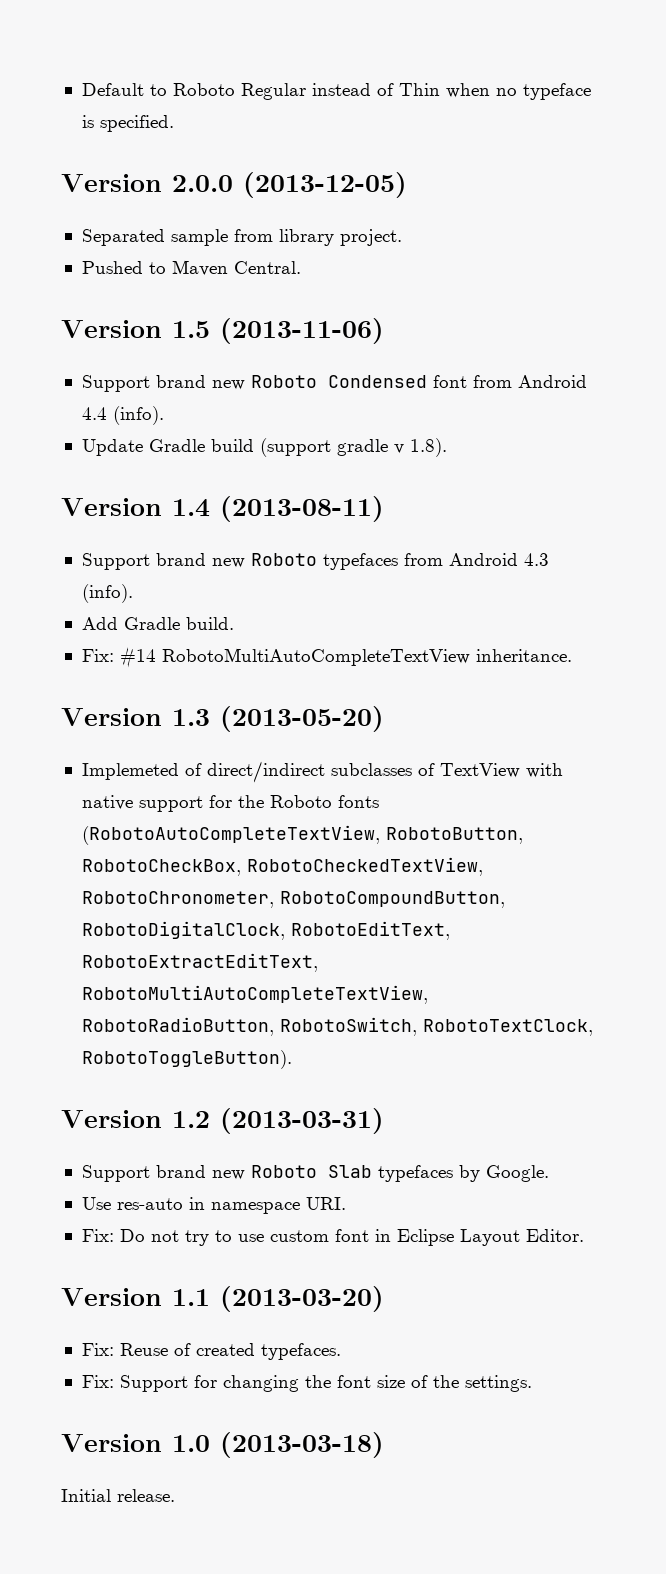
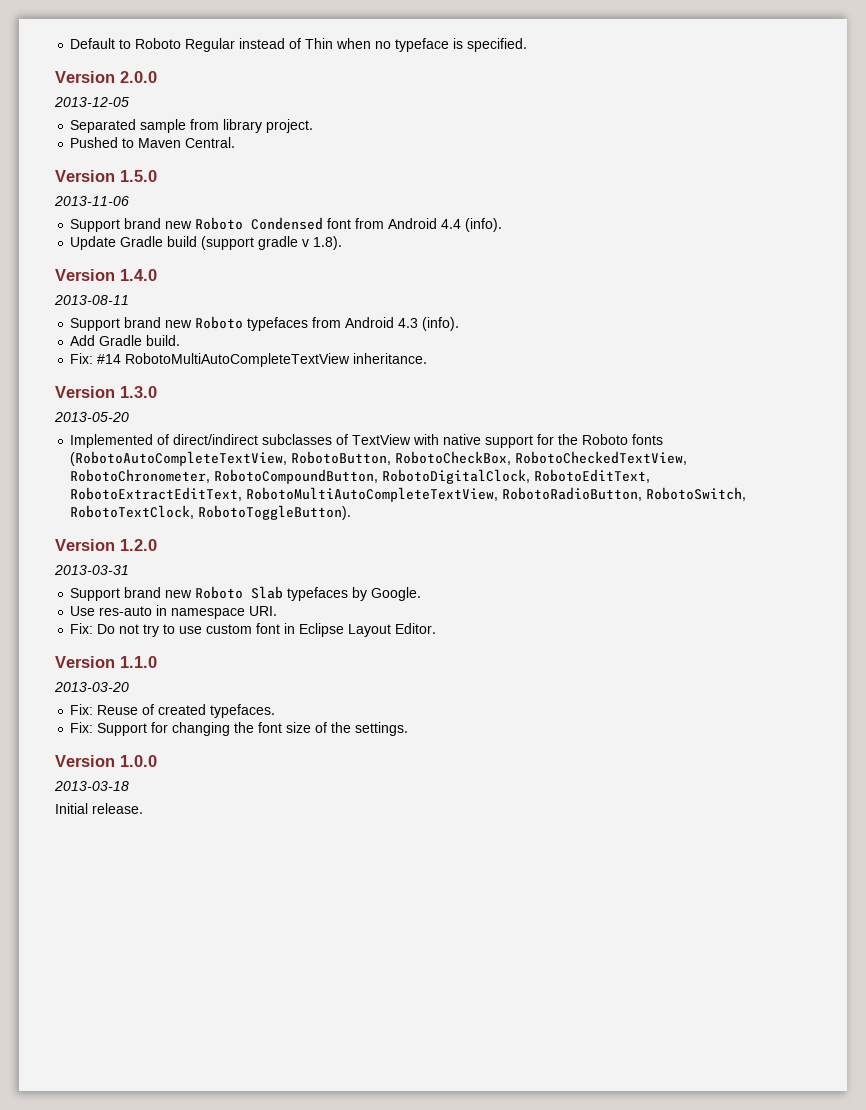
- Version 2.0.0 (2013-12-05)
+ Version 2.0.0
+ 2013-12-05
- Version 1.5 (2013-11-06)
+ Version 1.5.0
+ 2013-11-06
- Version 1.4 (2013-08-11)
+ Version 1.4.0
+ 2013-08-11
- Version 1.3 (2013-05-20)
- Implemeted of direct/indirect subclasses of TextView with native support for the Roboto fonts (RobotoAutoCompleteTextView, RobotoButton, RobotoCheckBox, RobotoCheckedTextView, RobotoChronometer, RobotoCompoundButton, RobotoDigitalClock, RobotoEditText, RobotoExtractEditText, RobotoMultiAutoCompleteTextView, RobotoRadioButton, RobotoSwitch, RobotoTextClock, RobotoToggleButton).
+ Version 1.3.0
+ 2013-05-20
+ Implemented of direct/indirect subclasses of TextView with native support for the Roboto fonts (RobotoAutoCompleteTextView, RobotoButton, RobotoCheckBox, RobotoCheckedTextView, RobotoChronometer, RobotoCompoundButton, RobotoDigitalClock, RobotoEditText, RobotoExtractEditText, RobotoMultiAutoCompleteTextView, RobotoRadioButton, RobotoSwitch, RobotoTextClock, RobotoToggleButton).
- Version 1.2 (2013-03-31)
+ Version 1.2.0
+ 2013-03-31
- Version 1.1 (2013-03-20)
+ Version 1.1.0
+ 2013-03-20
- Version 1.0 (2013-03-18)
+ Version 1.0.0
+ 2013-03-18

